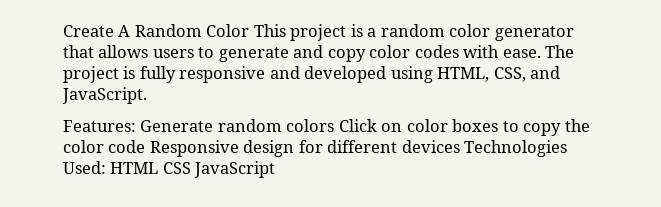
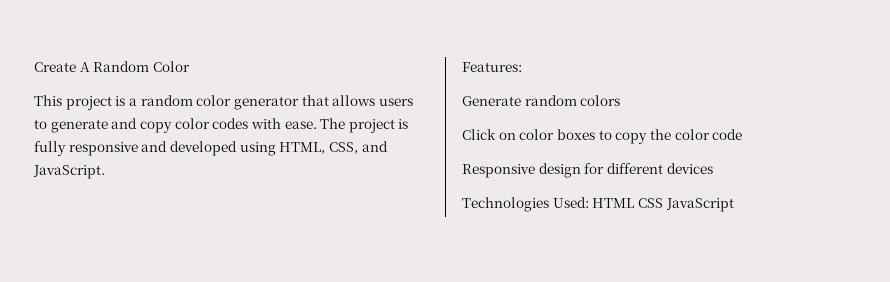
- Create A Random Color This project is a random color generator that allows users to generate and copy color codes with ease.
+ Create A Random Color
+ This project is a random color generator that allows users to generate and copy color codes with ease.
- Features: Generate random colors Click on color boxes to copy the color code Responsive design for different devices Technologies Used: HTML CSS JavaScript
+ Features:
+ Generate random colors
+ Click on color boxes to copy the color code
+ Responsive design for different devices
+ Technologies Used: HTML CSS JavaScript

